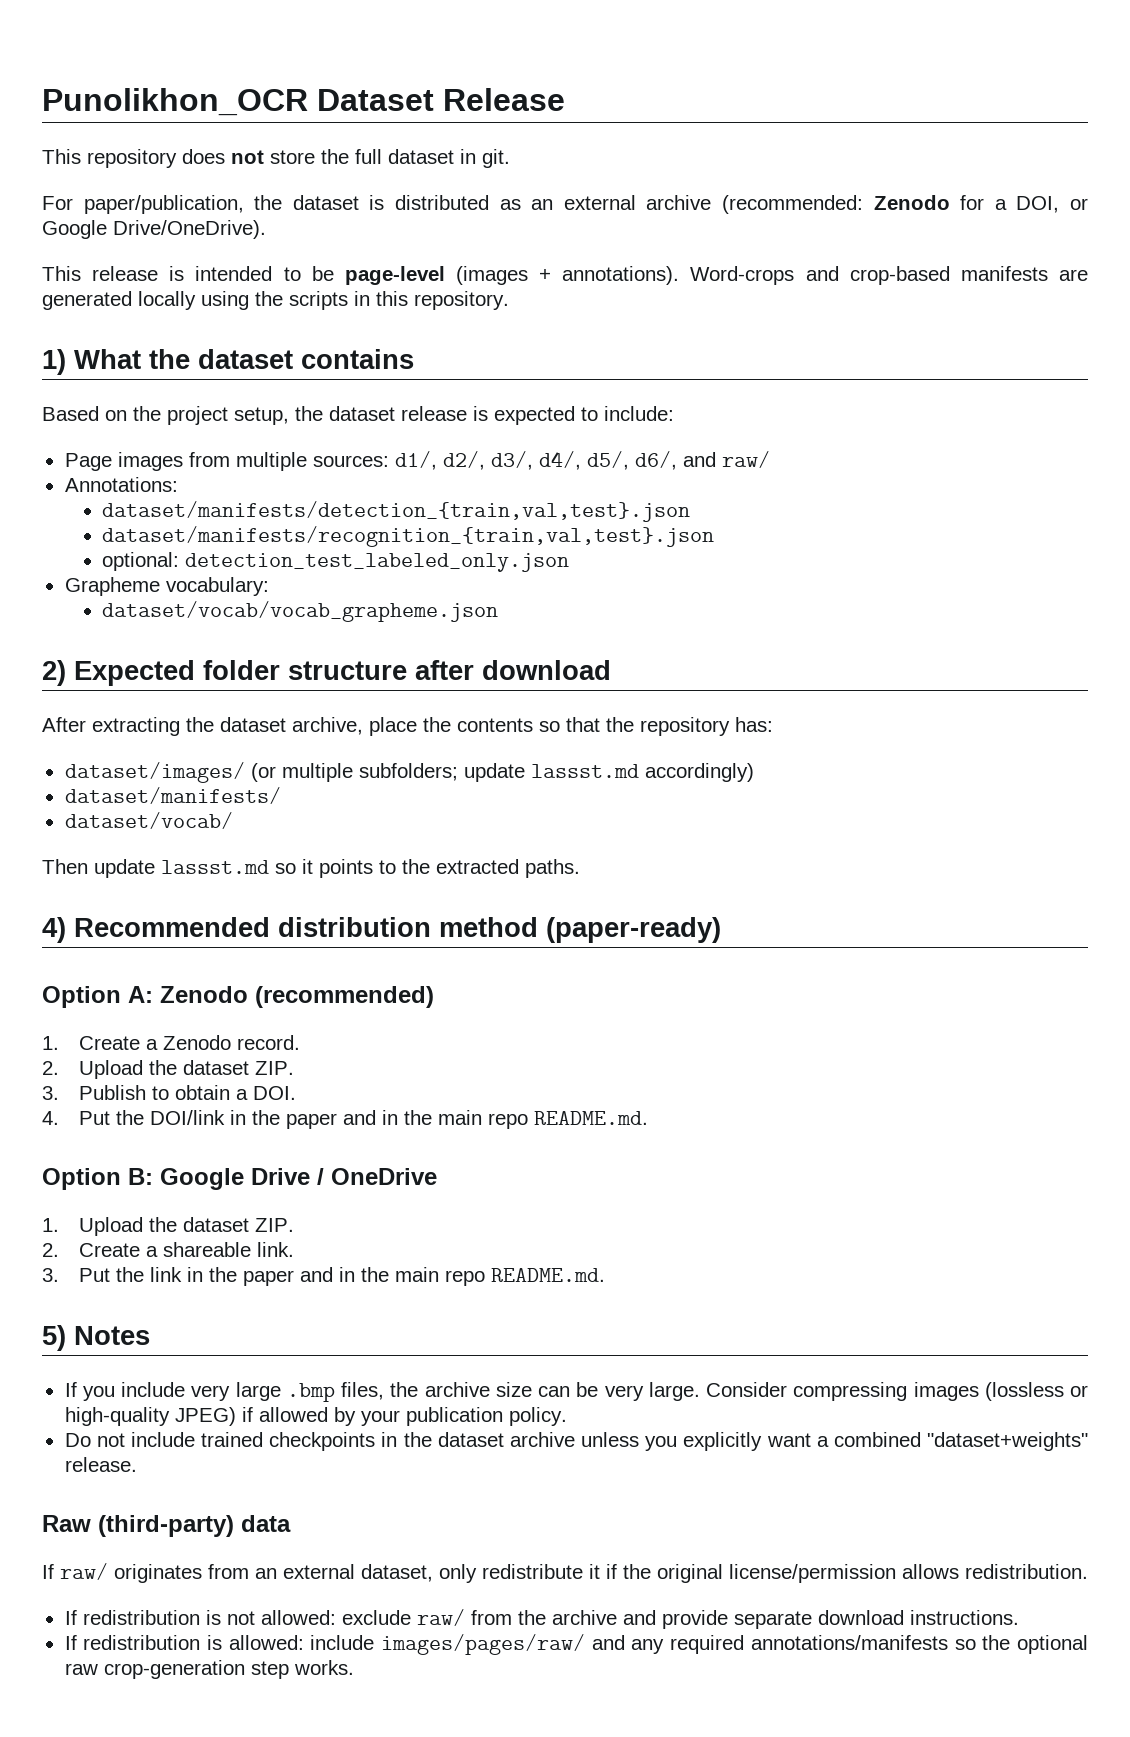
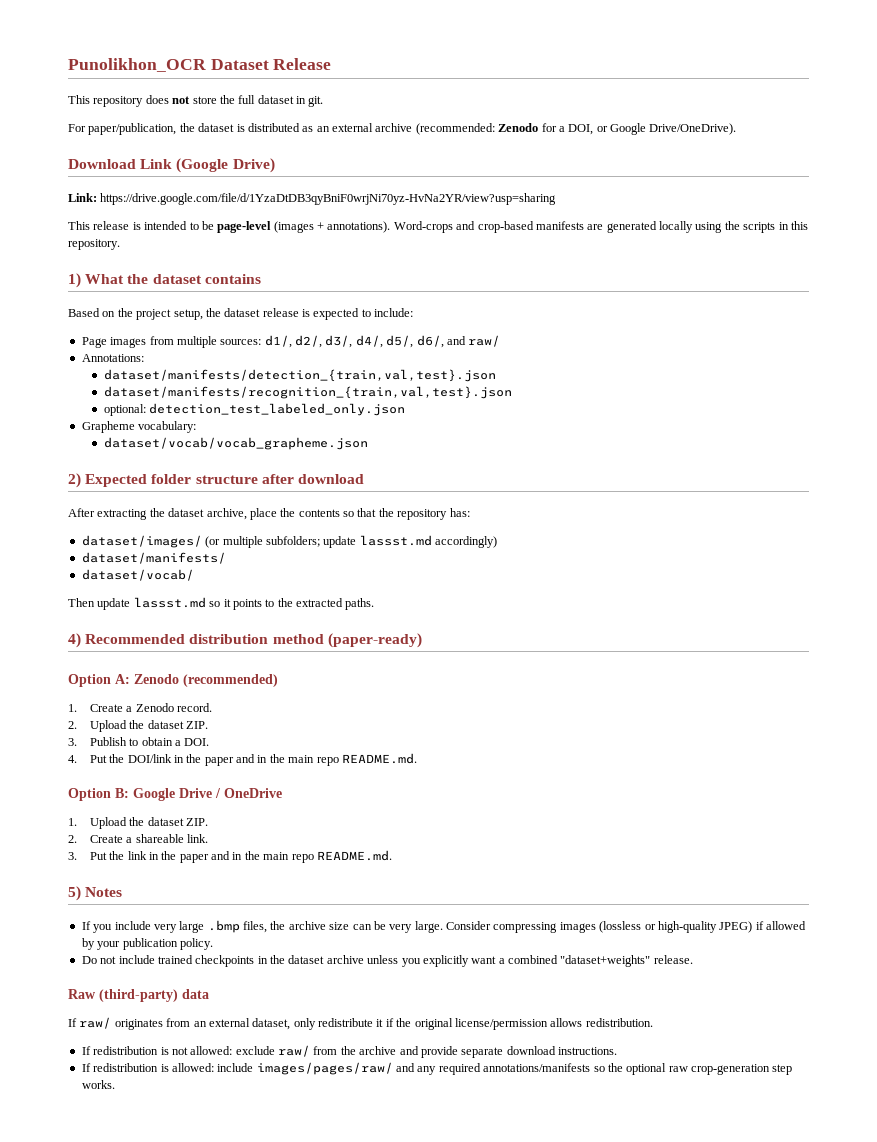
+ Download Link (Google Drive)
+ Link: https://drive.google.com/file/d/1YzaDtDB3qyBniF0wrjNi70yz-HvNa2YR/view?usp=sharing

